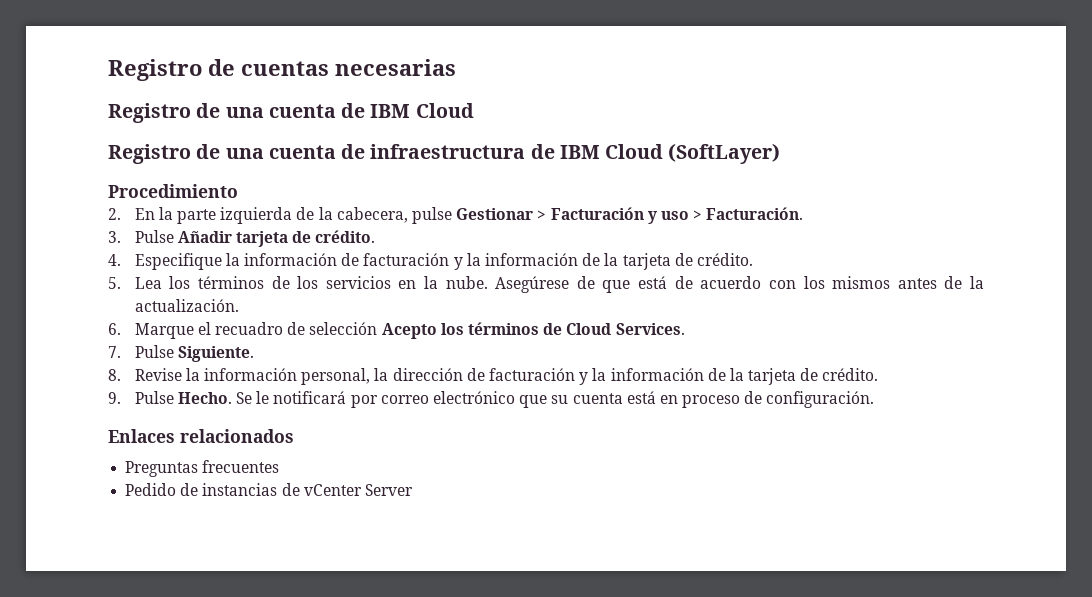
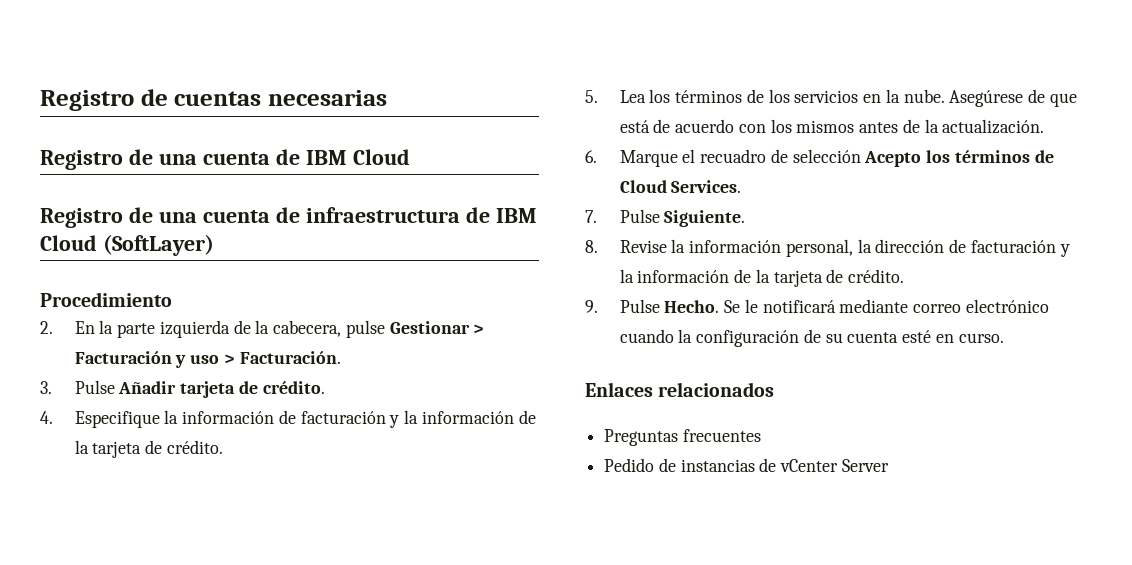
- Se le notificará por correo electrónico que su cuenta está en proceso de configuración.
+ Se le notificará mediante correo electrónico cuando la configuración de su cuenta esté en curso.

